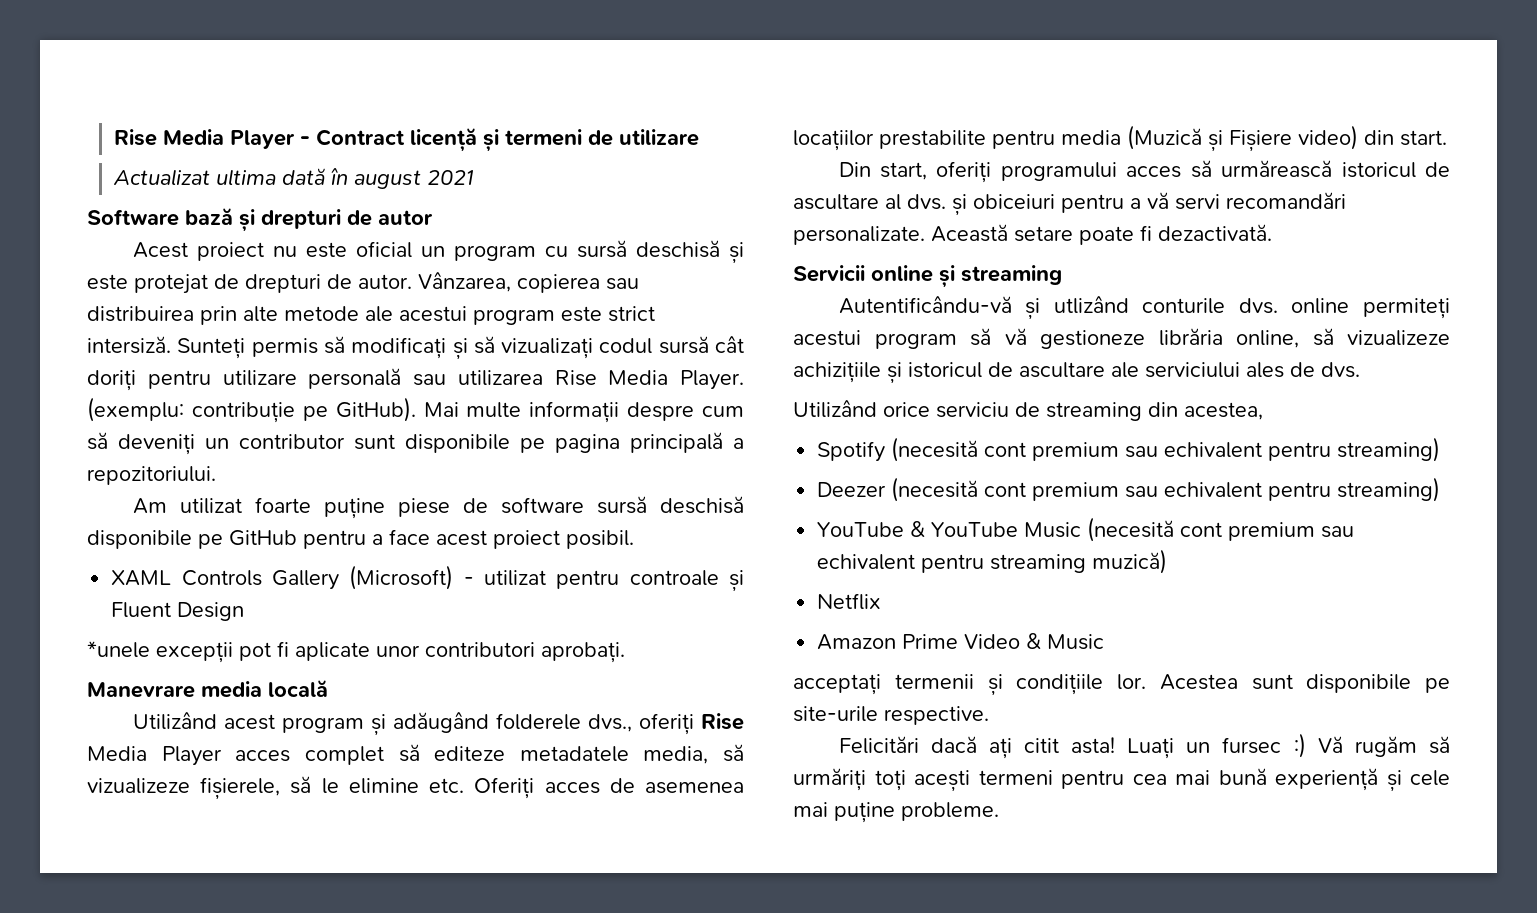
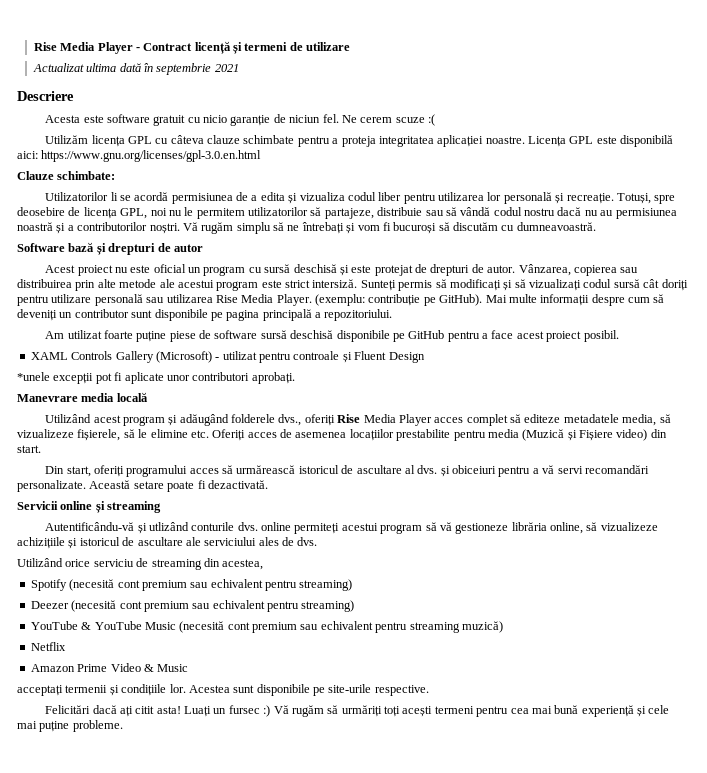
- Actualizat ultima dată în august 2021
+ Actualizat ultima dată în septembrie 2021
+ Descriere
+ Acesta este software gratuit cu nicio garanție de niciun fel. Ne cerem scuze :(
+ Utilizăm licența GPL cu câteva clauze schimbate pentru a proteja integritatea aplicației noastre. Licența GPL este disponibilă aici: https://www.gnu.org/licenses/gpl-3.0.en.html
+ Clauze schimbate:
+ Utilizatorilor li se acordă permisiunea de a edita și vizualiza codul liber pentru utilizarea lor personală și recreație. Totuși, spre deosebire de licența GPL, noi nu le permitem utilizatorilor să partajeze, distribuie sau să vândă codul nostru dacă nu au permisiunea noastră și a contributorilor noștri. Vă rugăm simplu să ne întrebați și vom fi bucuroși să discutăm cu dumneavoastră.

